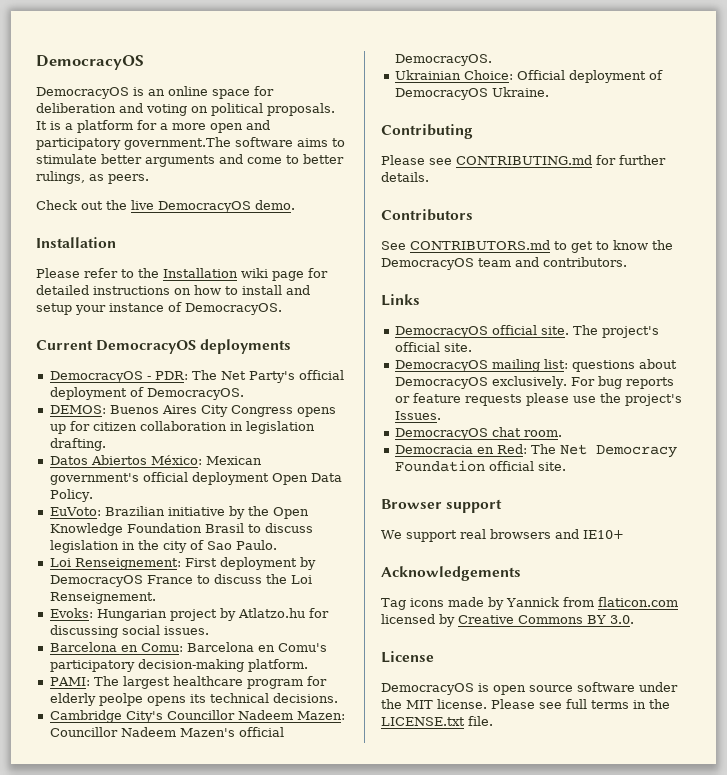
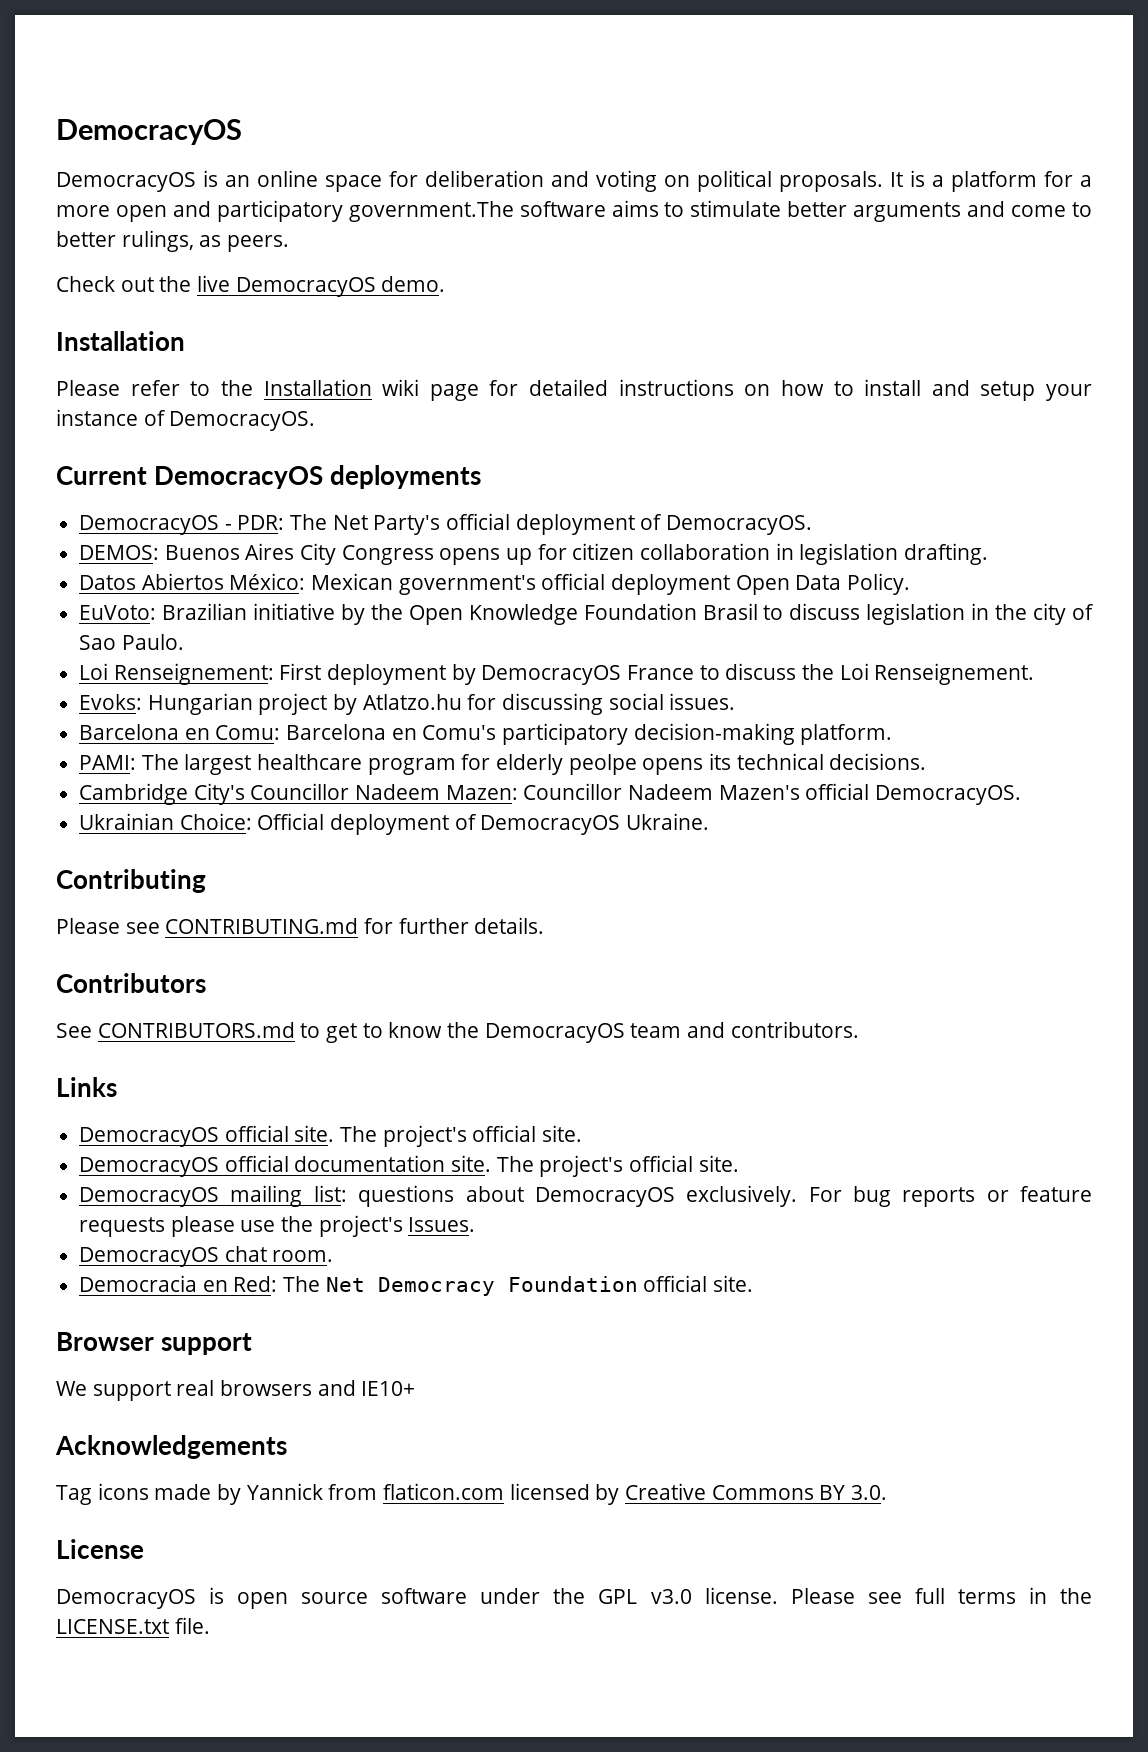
+ DemocracyOS official documentation site. The project's official site.
- DemocracyOS is open source software under the MIT license.
+ DemocracyOS is open source software under the GPL v3.0 license.

